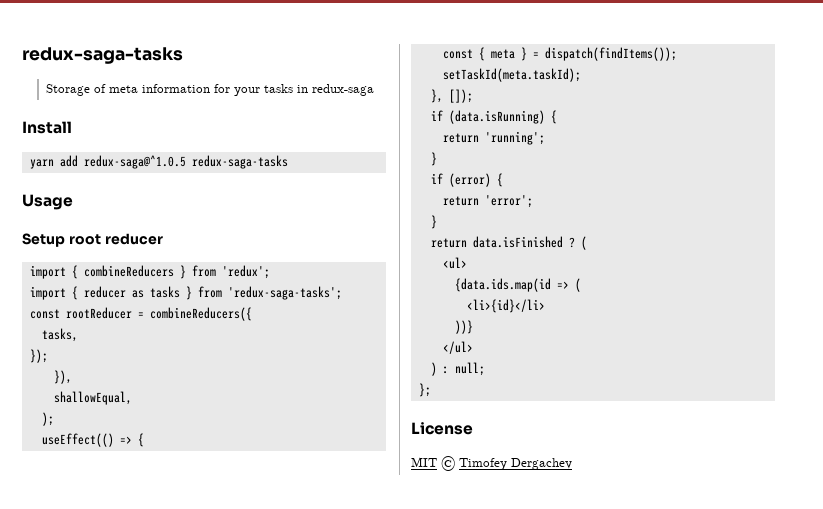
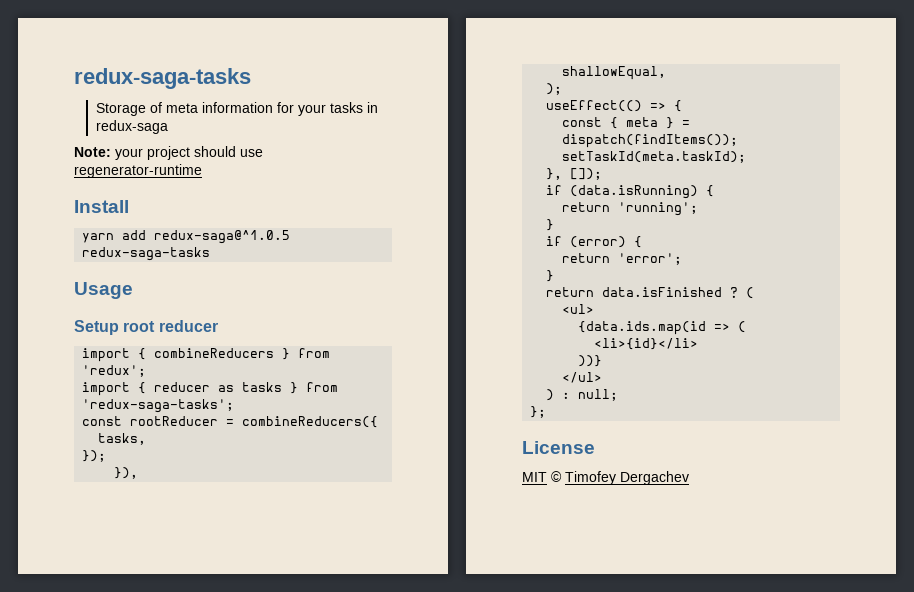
+ Note: your project should use regenerator-runtime

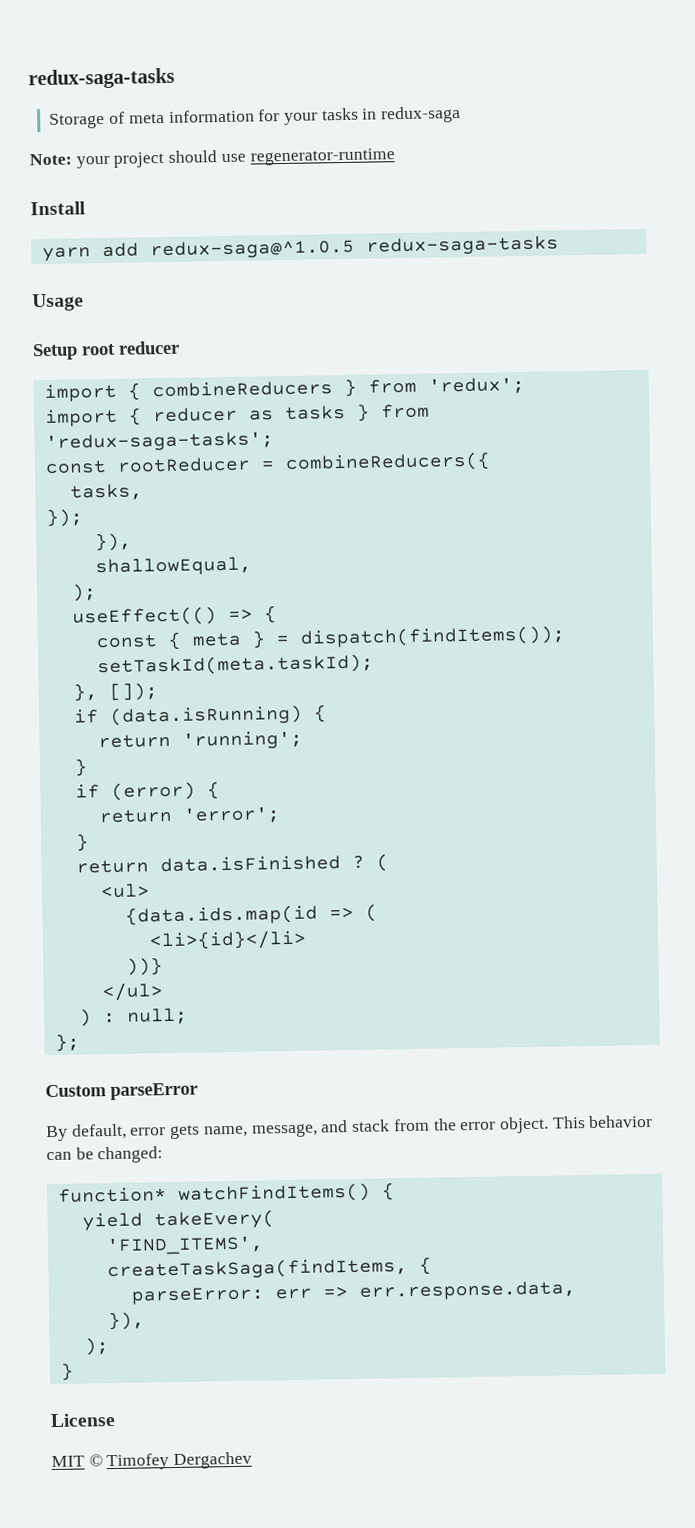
+ Custom parseError
+ By default, error gets name, message, and stack from the error object. This behavior can be changed:
+ function* watchFindItems() {
+ yield takeEvery(
+ 'FIND_ITEMS',
+ createTaskSaga(findItems, {
+ parseError: err => err.response.data,
+ }),
+ );
+ }

